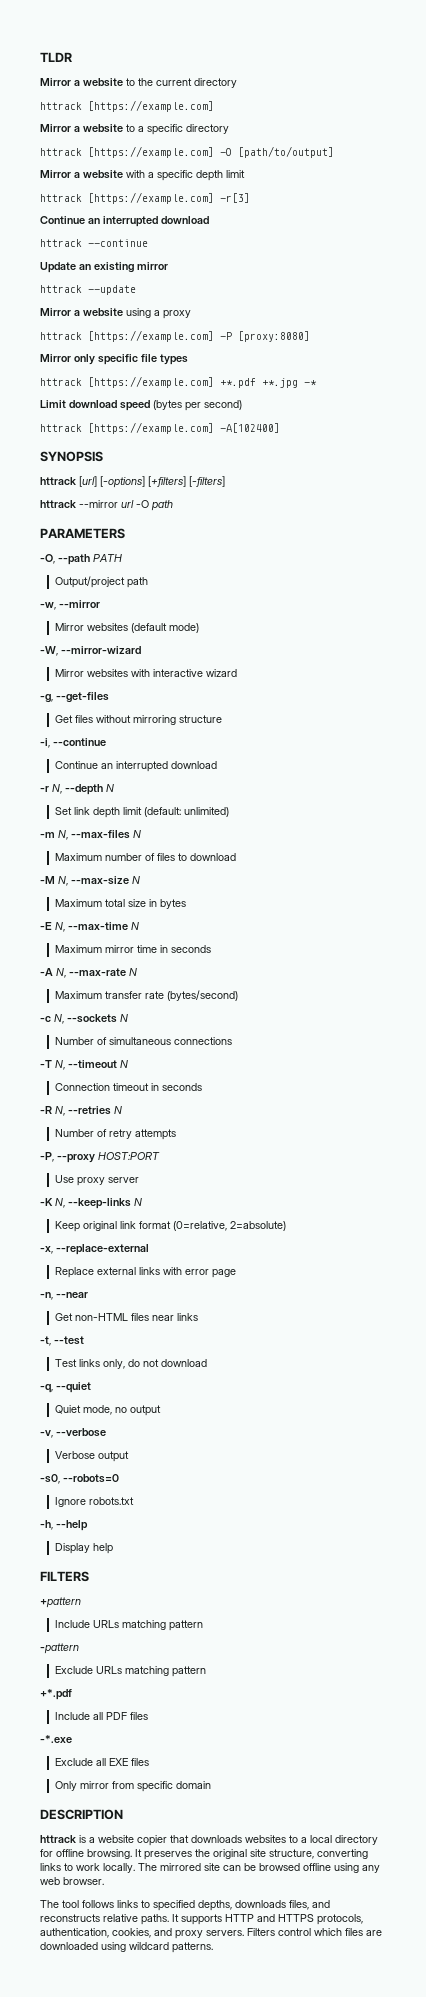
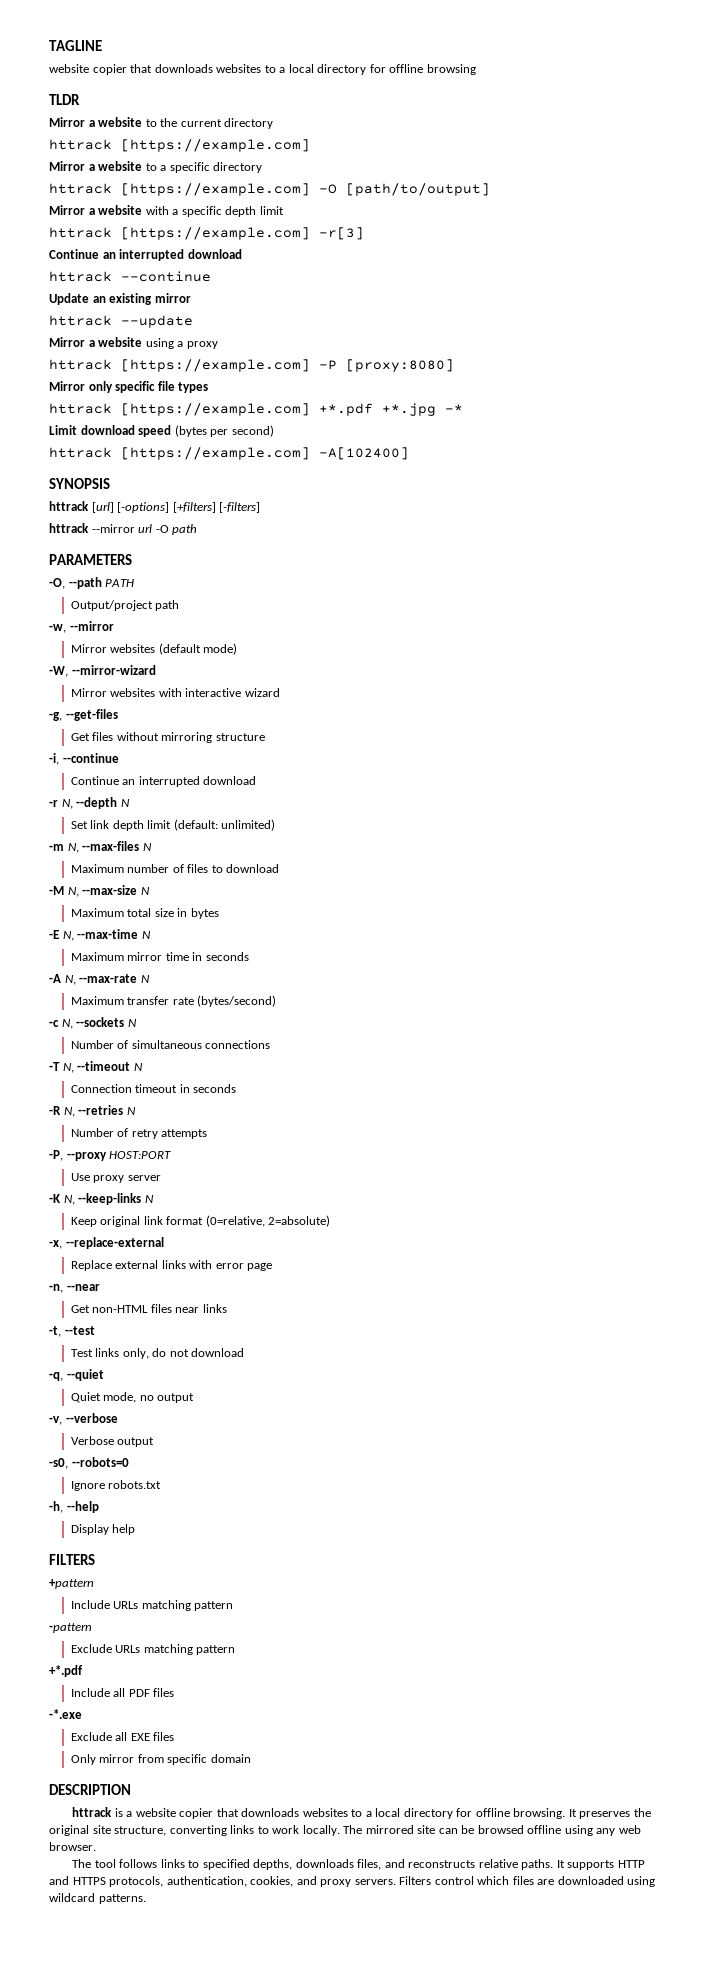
+ TAGLINE
+ website copier that downloads websites to a local directory for offline browsing

